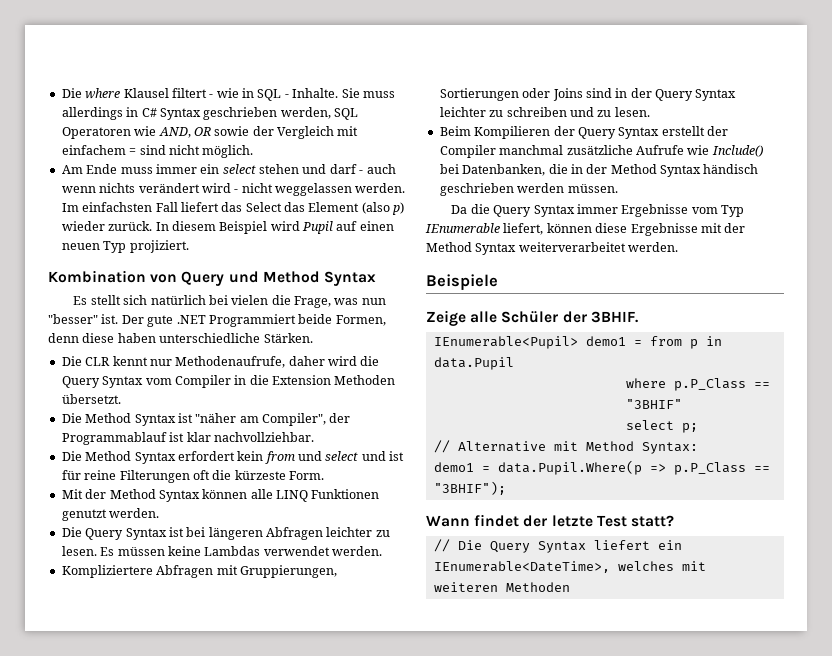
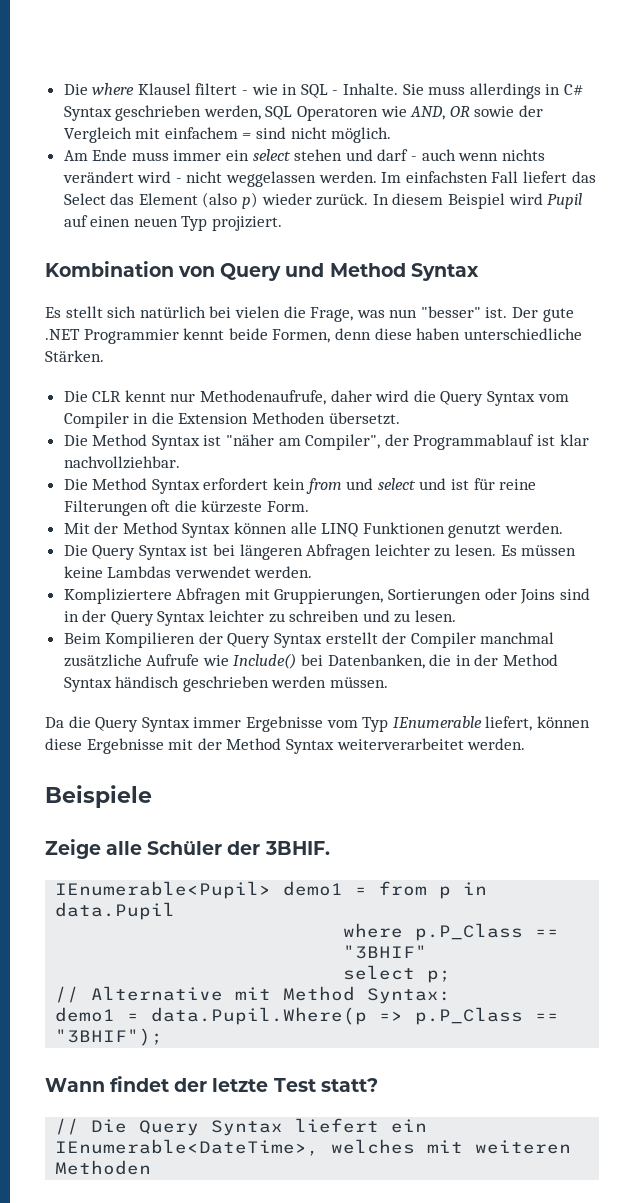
- Der gute .NET Programmiert beide Formen, denn diese haben unterschiedliche Stärken.
+ Der gute .NET Programmier kennt beide Formen, denn diese haben unterschiedliche Stärken.

